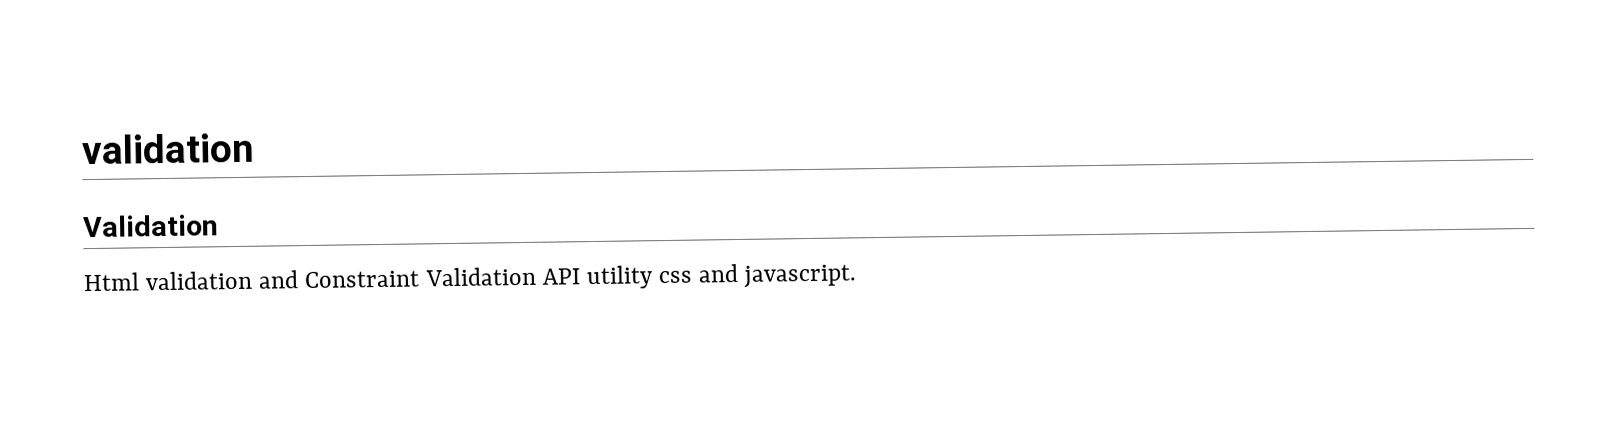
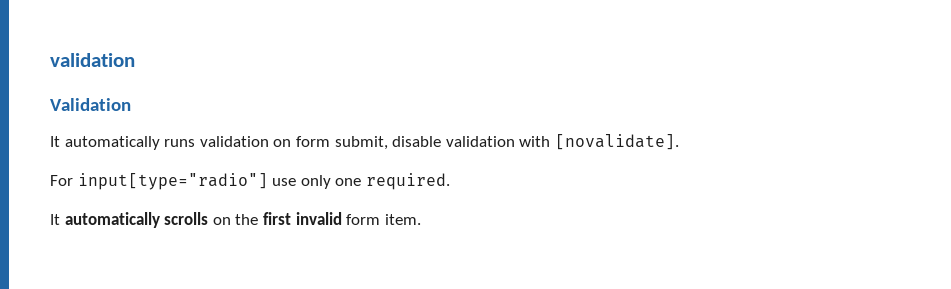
- Html validation and Constraint Validation API utility css and javascript.
+ It automatically runs validation on form submit, disable validation with [novalidate].
+ For input[type="radio"] use only one required.
+ It automatically scrolls on the first invalid form item.

